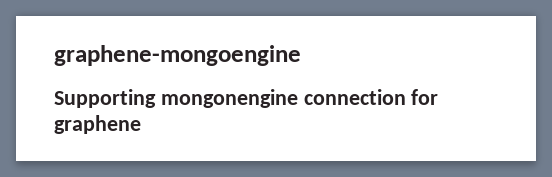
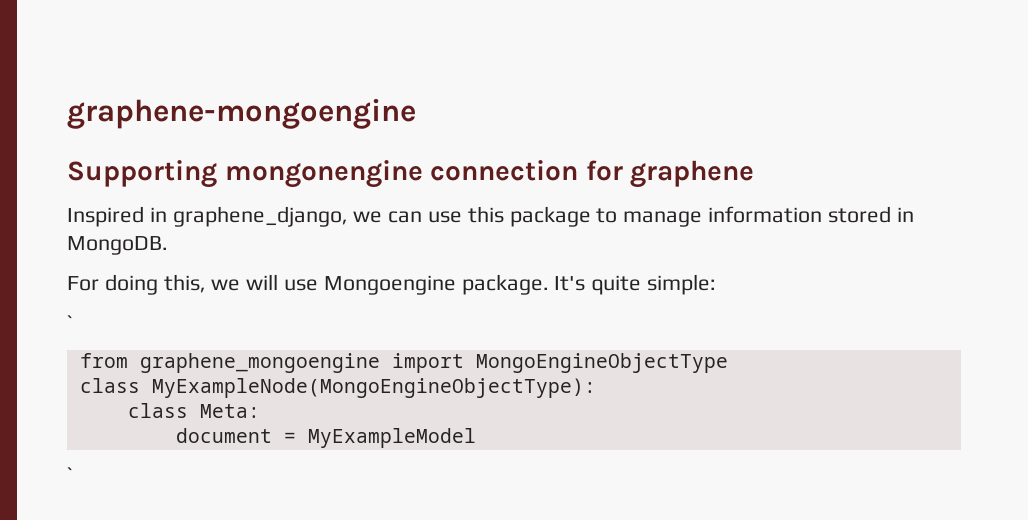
+ Inspired in graphene_django, we can use this package to manage information stored in MongoDB.
+ For doing this, we will use Mongoengine package. It's quite simple:
+ `
+ from graphene_mongoengine import MongoEngineObjectType
+ class MyExampleNode(MongoEngineObjectType):
+ class Meta:
+ document = MyExampleModel
+ `

